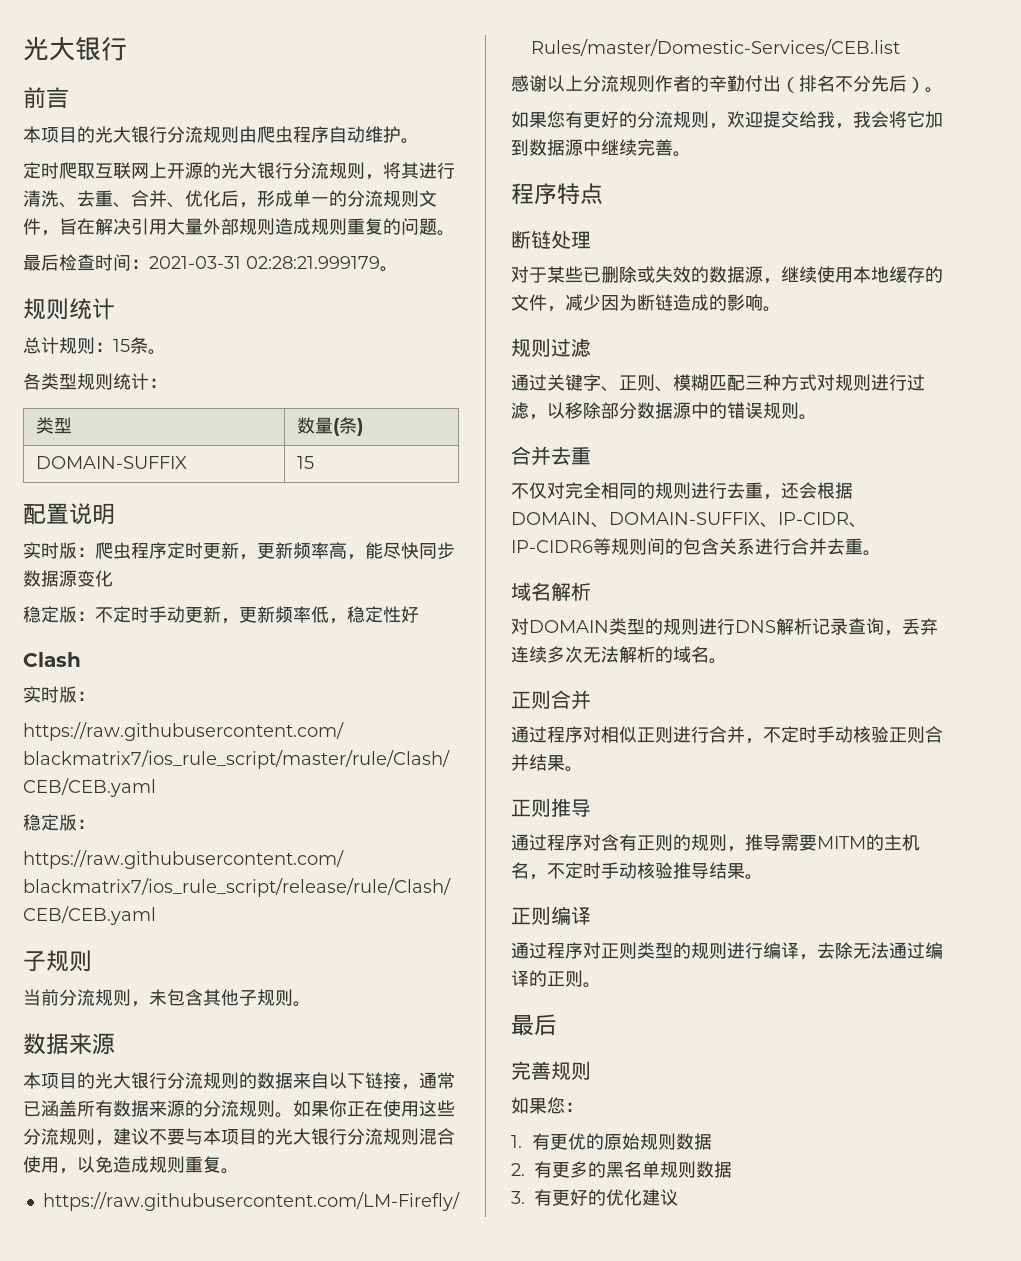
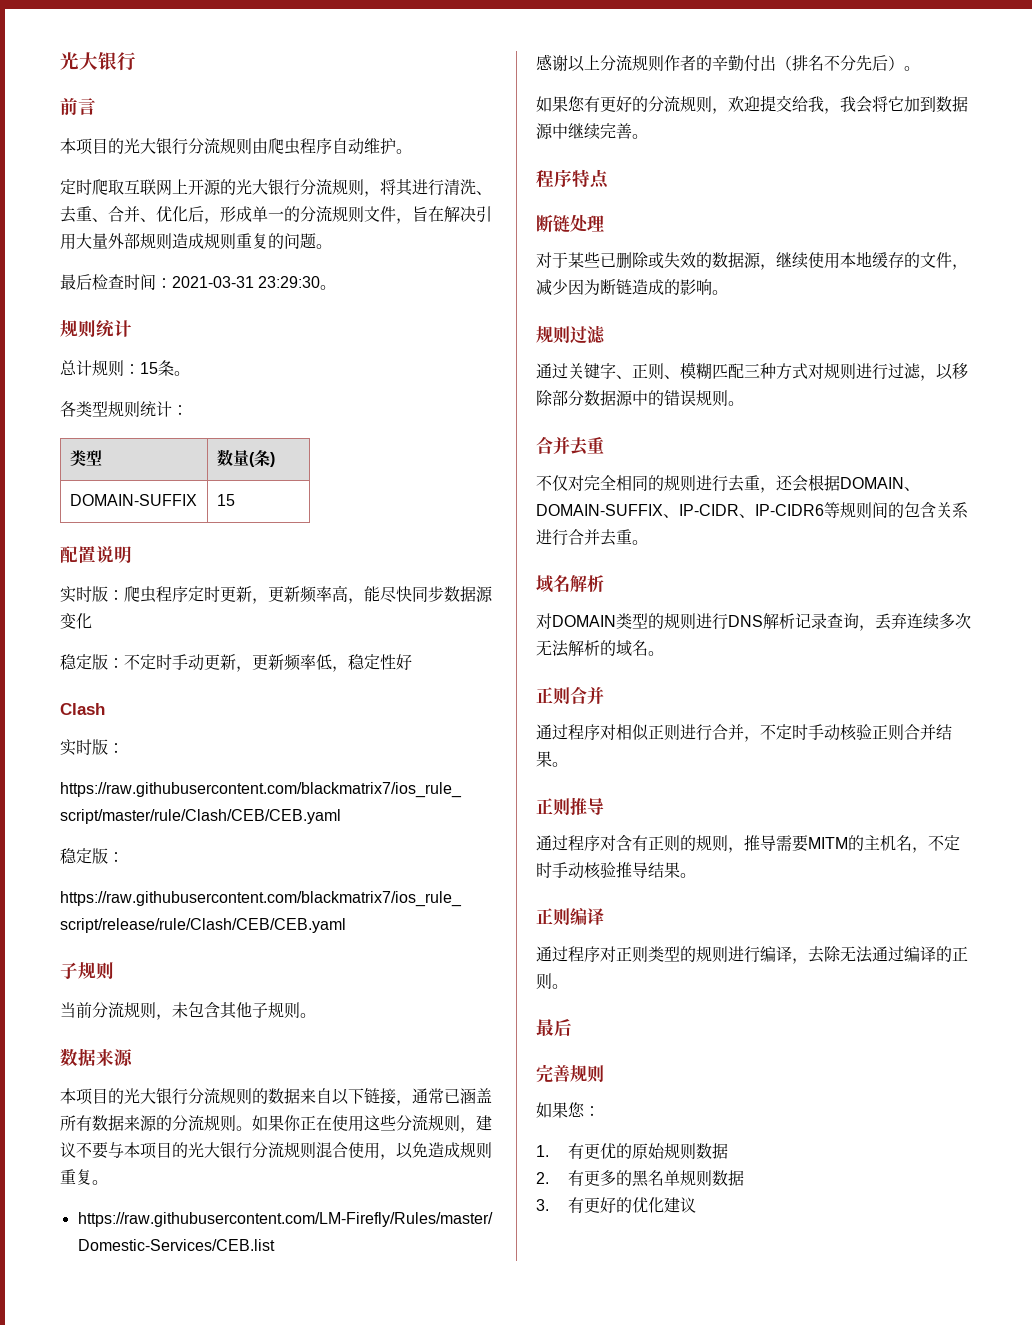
- 最后检查时间：2021-03-31 02:28:21.999179。
+ 最后检查时间：2021-03-31 23:29:30。

